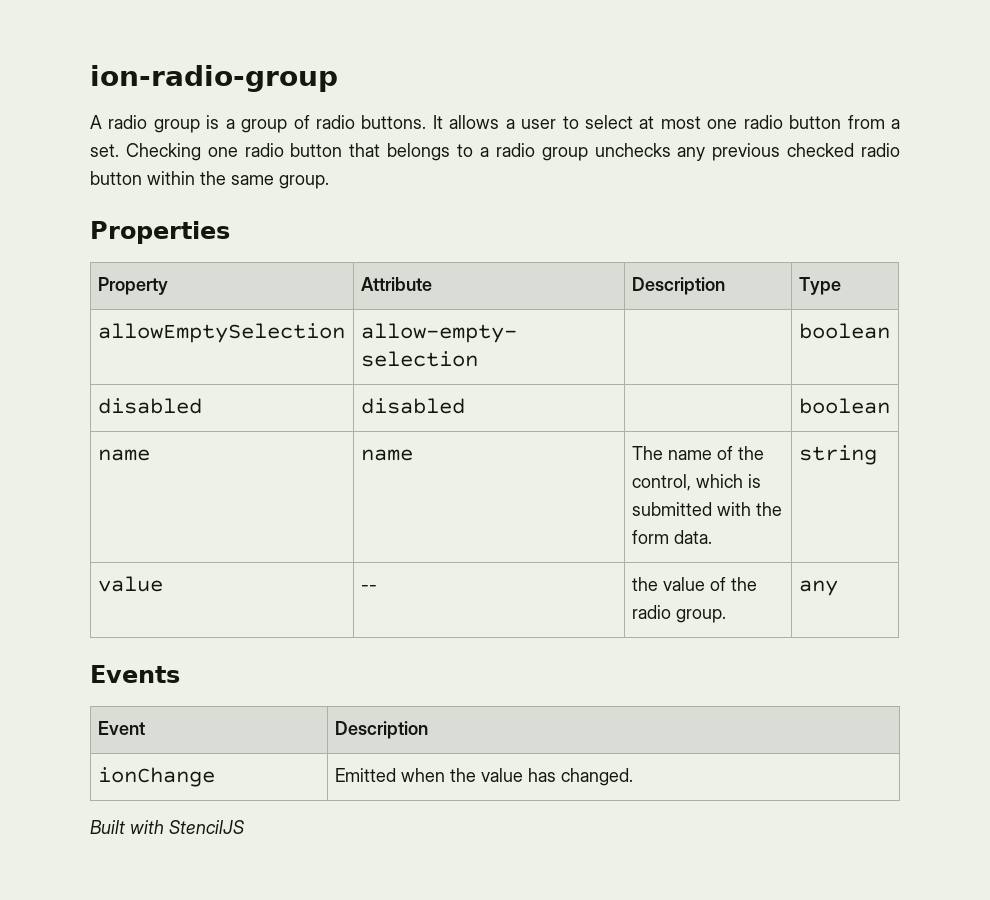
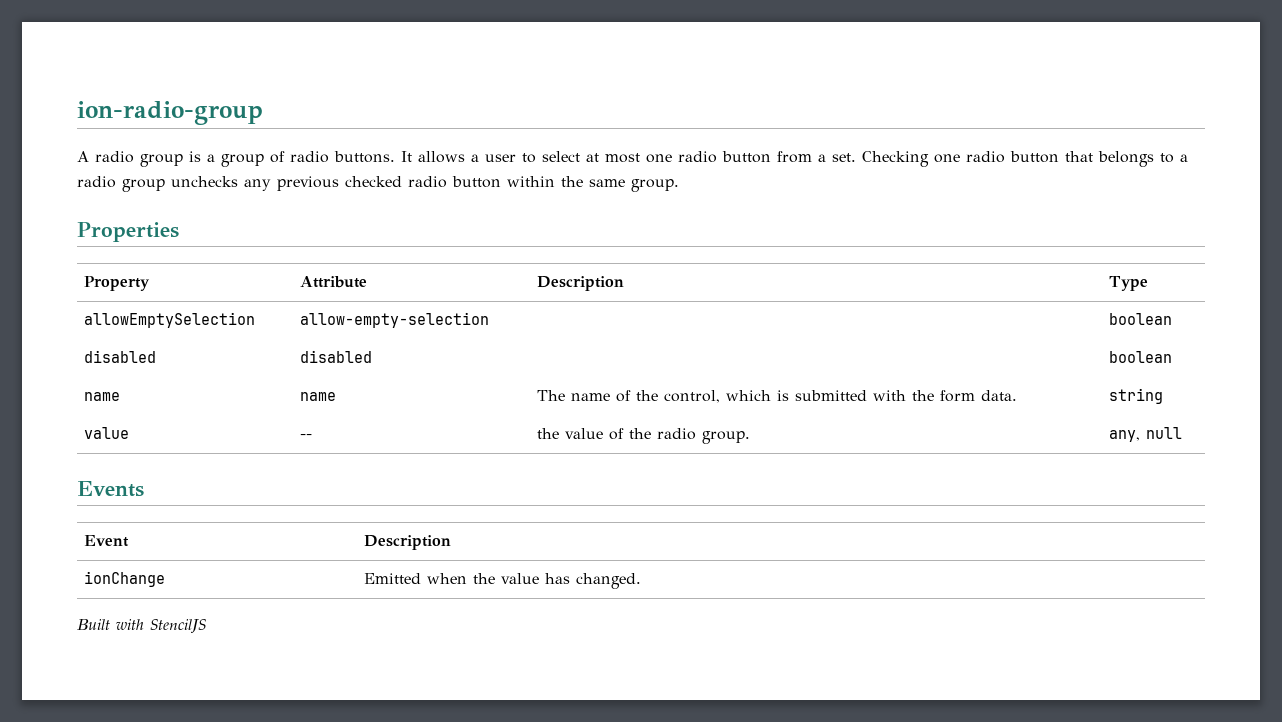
- value | -- | the value of the radio group. | any
+ value | -- | the value of the radio group. | any, null

